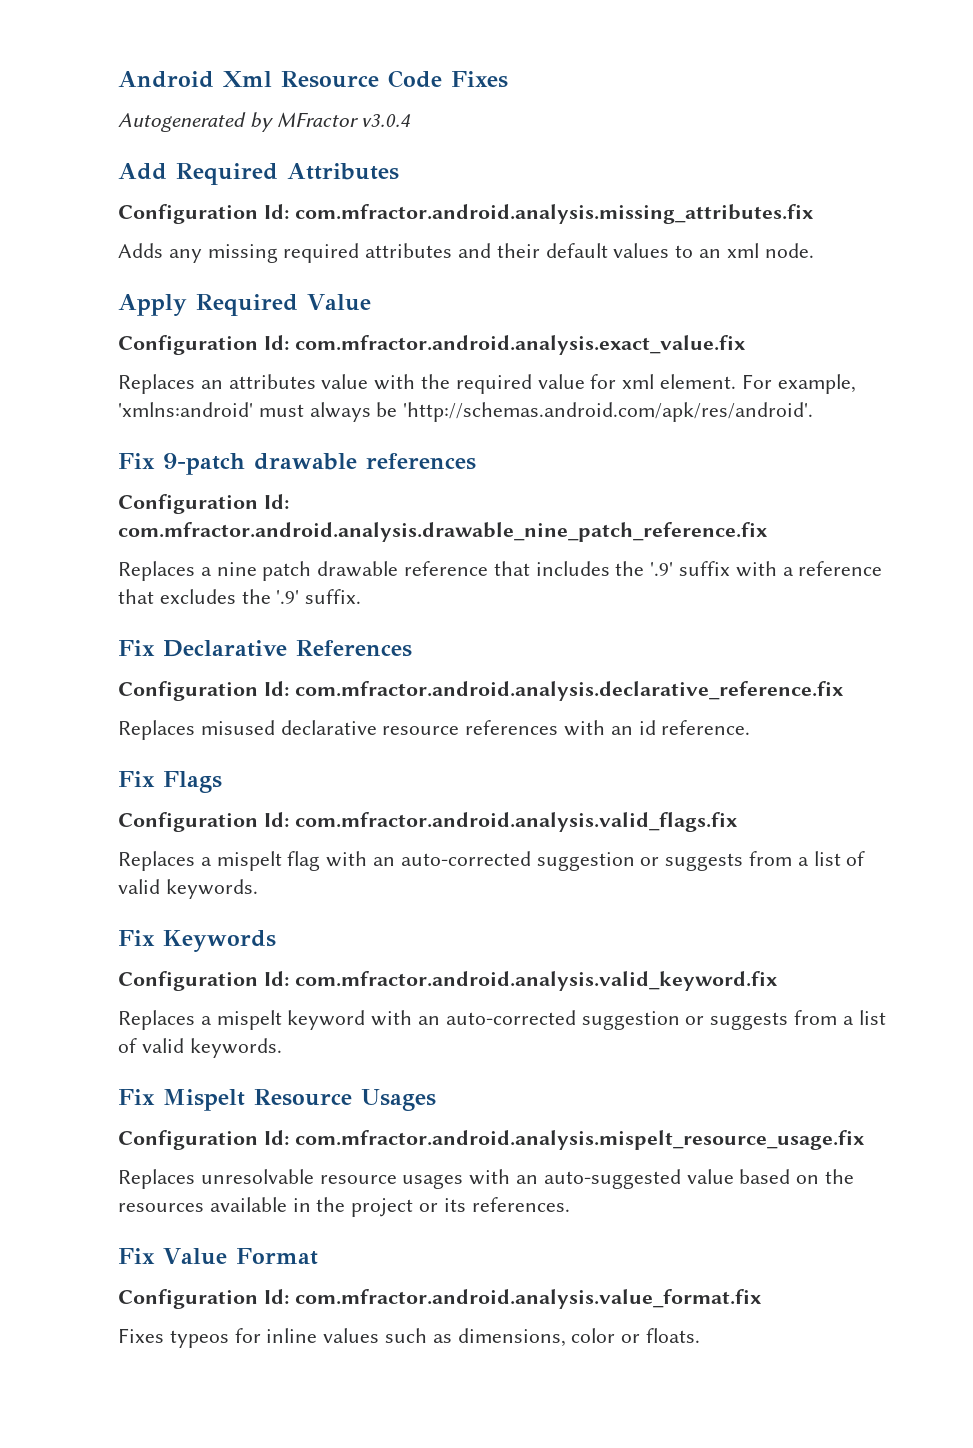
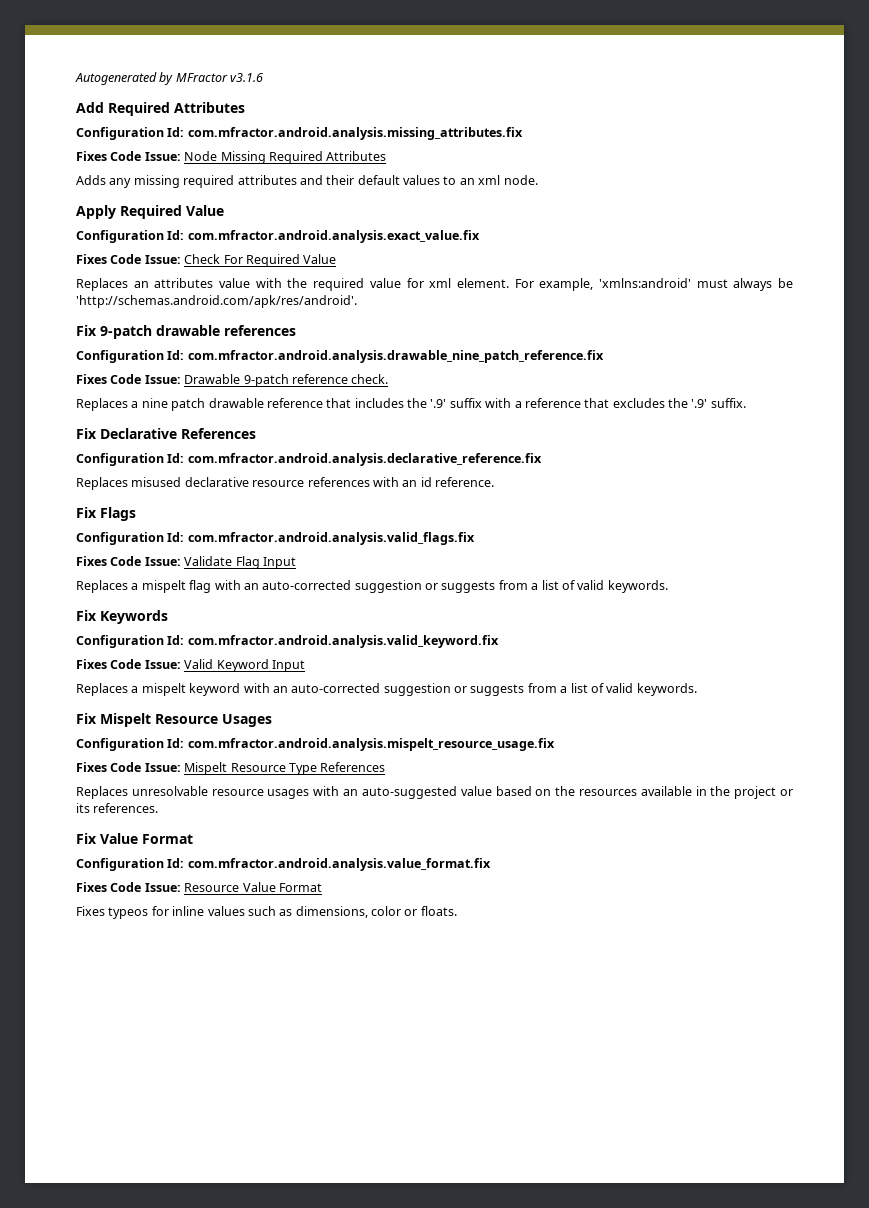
- Android Xml Resource Code Fixes
- Autogenerated by MFractor v3.0.4
+ Autogenerated by MFractor v3.1.6
+ Fixes Code Issue: Node Missing Required Attributes
+ Fixes Code Issue: Check For Required Value
+ Fixes Code Issue: Drawable 9-patch reference check.
+ Fixes Code Issue: Validate Flag Input
+ Fixes Code Issue: Valid Keyword Input
+ Fixes Code Issue: Mispelt Resource Type References
+ Fixes Code Issue: Resource Value Format

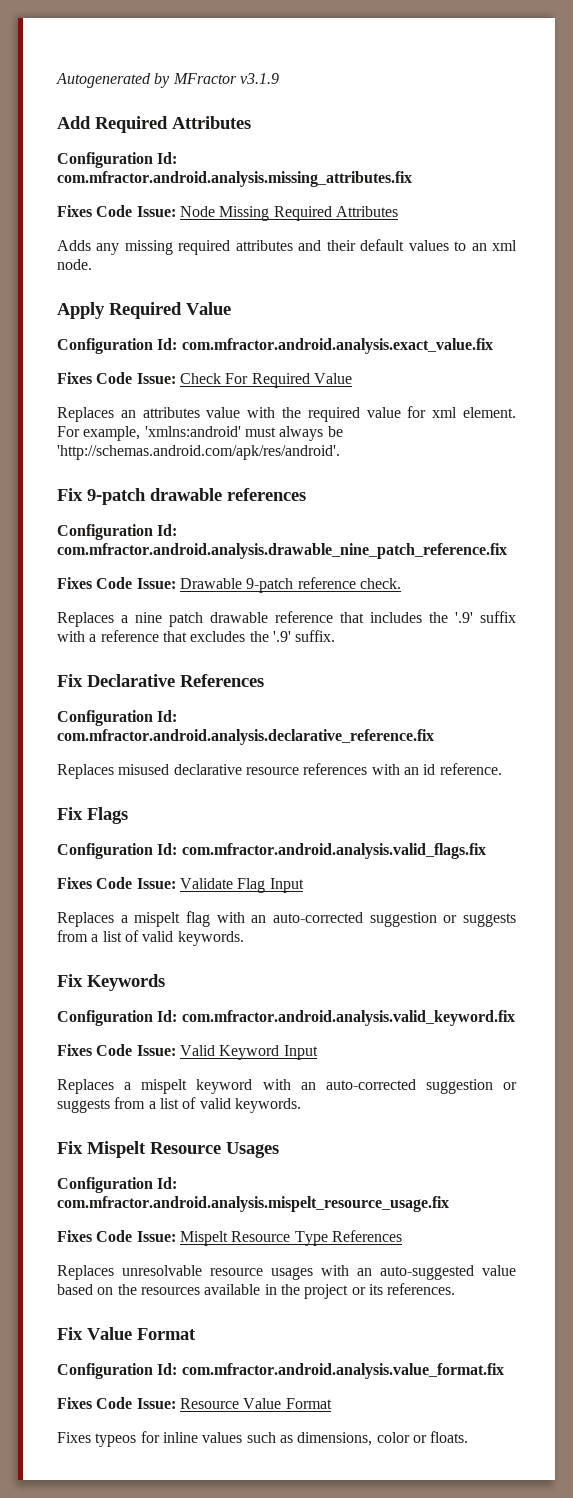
- Autogenerated by MFractor v3.1.6
+ Autogenerated by MFractor v3.1.9

